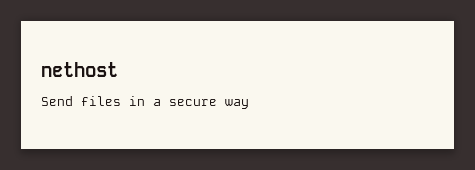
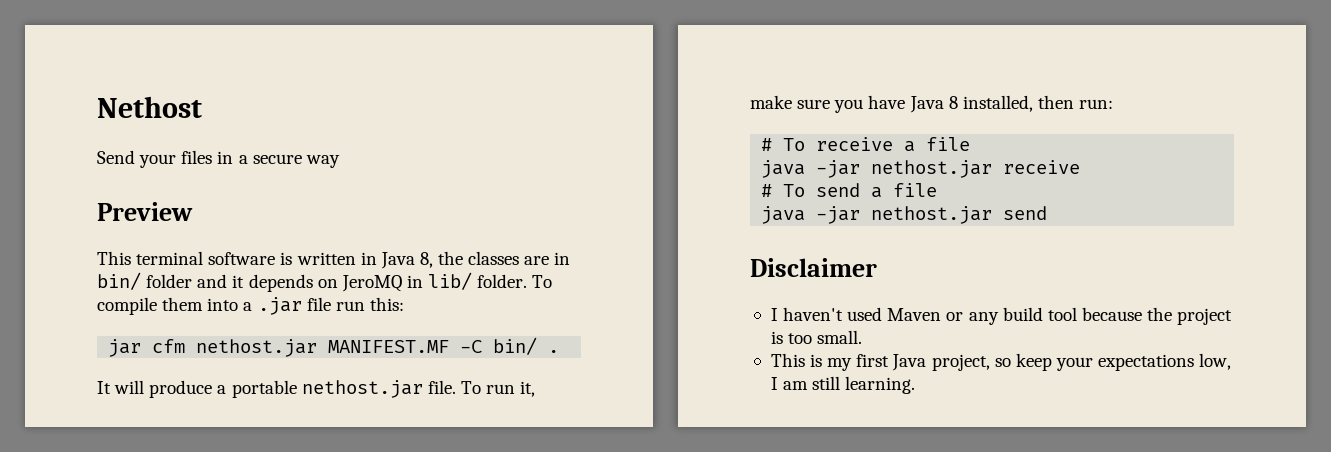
- nethost
+ Nethost
- Send files in a secure way
+ Send your files in a secure way
+ Preview
+ This terminal software is written in Java 8, the classes are in bin/ folder and it depends on JeroMQ in lib/ folder. To compile them into a .jar file run this:
+ jar cfm nethost.jar MANIFEST.MF -C bin/ .
+ It will produce a portable nethost.jar file. To run it, make sure you have Java 8 installed, then run:
+ # To receive a file
+ java -jar nethost.jar receive
+ # To send a file
+ java -jar nethost.jar send
+ Disclaimer
+ I haven't used Maven or any build tool because the project is too small.
+ This is my first Java project, so keep your expectations low, I am still learning.

